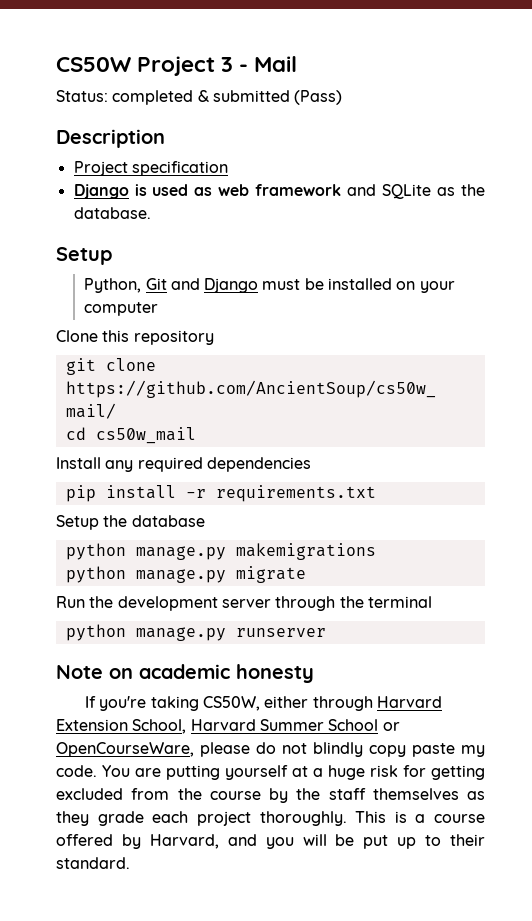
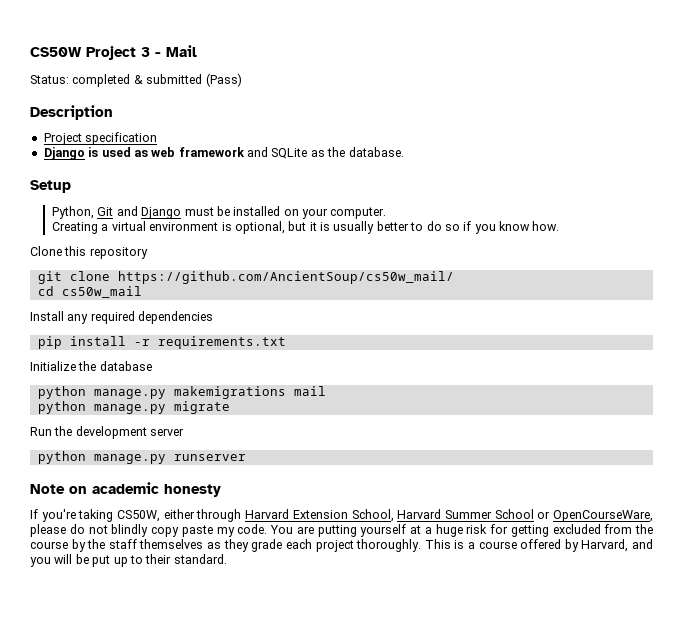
- Python, Git and Django must be installed on your computer
+ Python, Git and Django must be installed on your computer.
+ Creating a virtual environment is optional, but it is usually better to do so if you know how.
- Setup the database
+ Initialize the database
- python manage.py makemigrations
+ python manage.py makemigrations mail
- Run the development server through the terminal
+ Run the development server

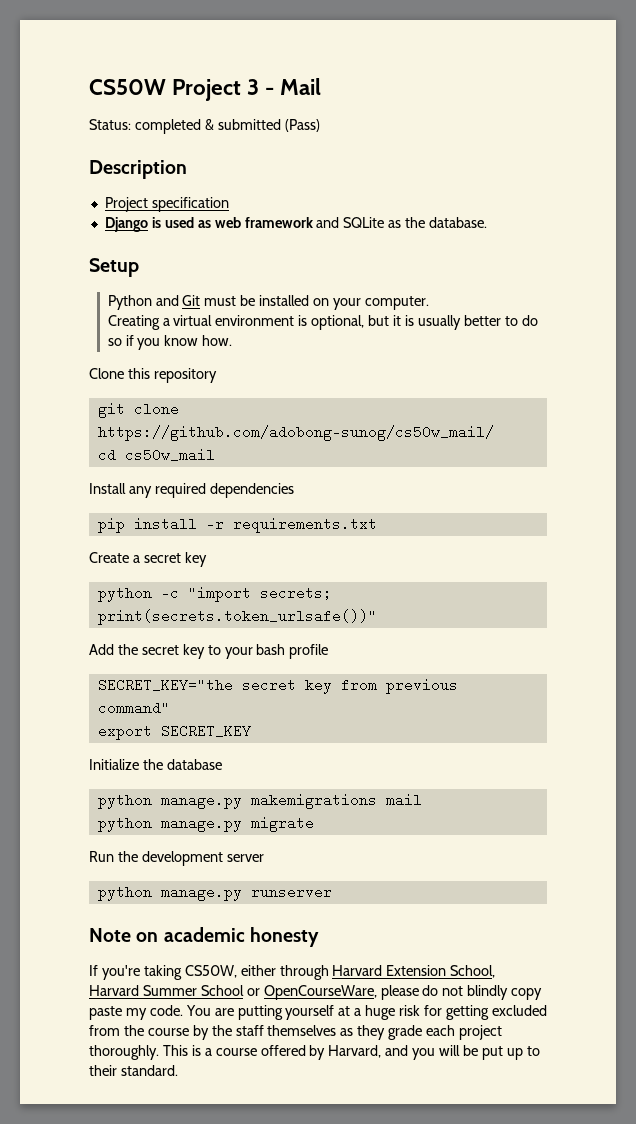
- Python, Git and Django must be installed on your computer.
+ Python and Git must be installed on your computer.
- git clone https://github.com/AncientSoup/cs50w_mail/
+ git clone https://github.com/adobong-sunog/cs50w_mail/
+ Create a secret key
+ python -c "import secrets; print(secrets.token_urlsafe())"
+ Add the secret key to your bash profile
+ SECRET_KEY="the secret key from previous command"
+ export SECRET_KEY

